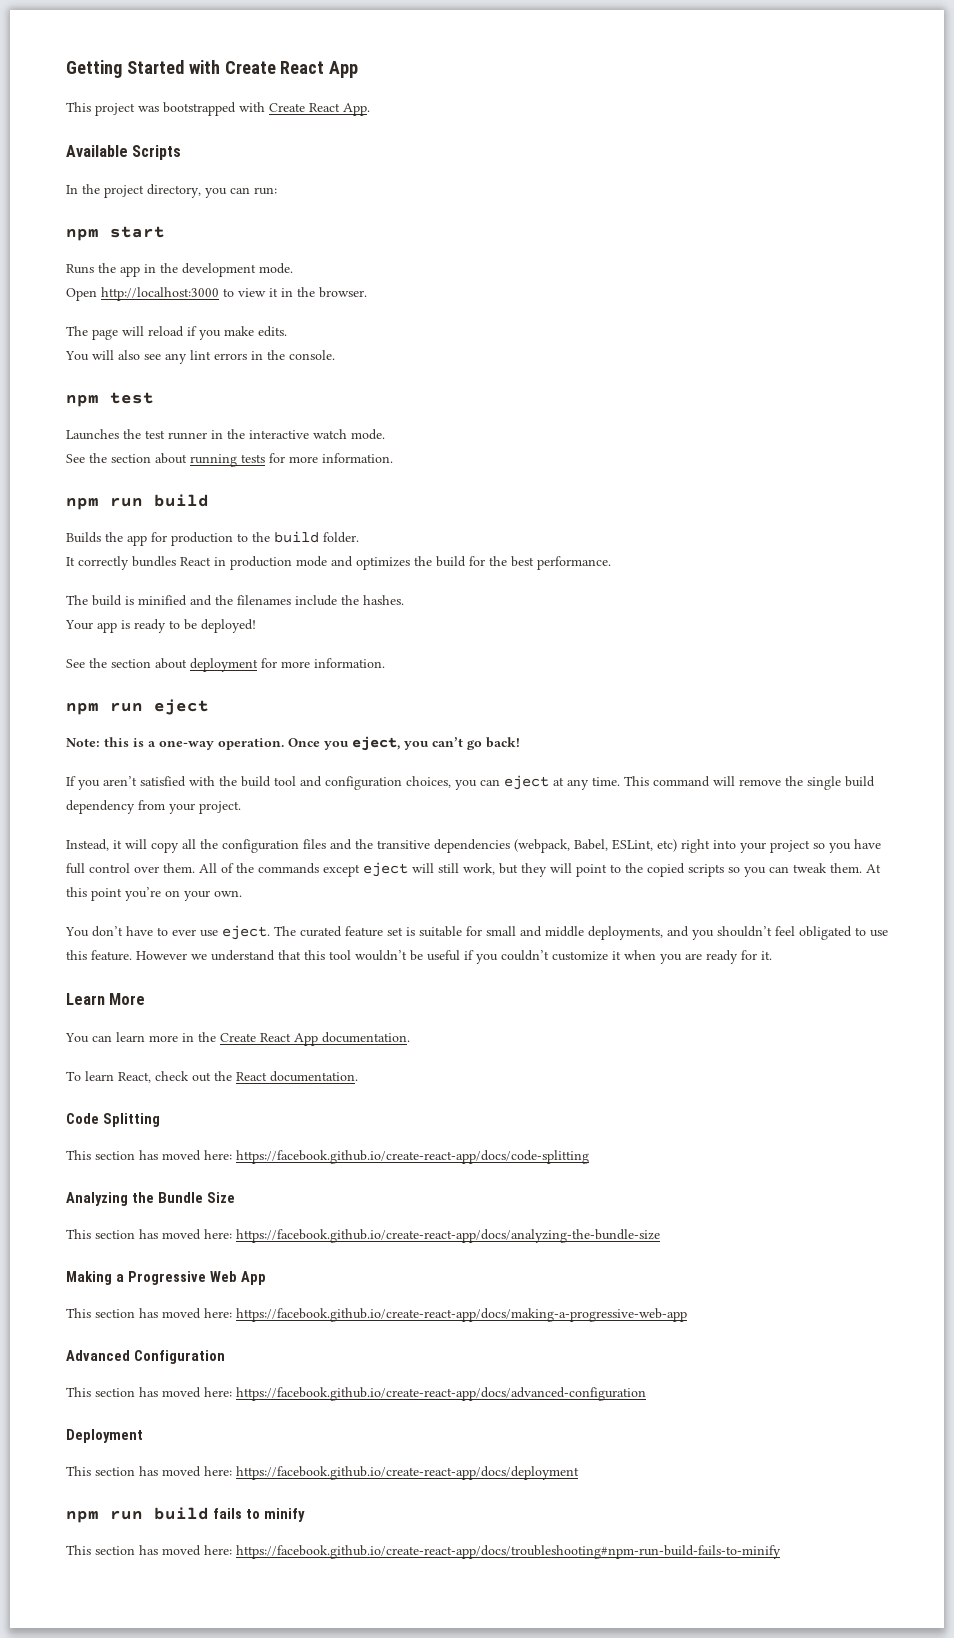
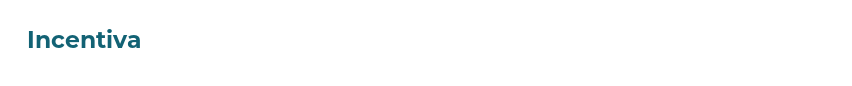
- Getting Started with Create React App
- This project was bootstrapped with Create React App.
- Available Scripts
- In the project directory, you can run:
- npm start
- Runs the app in the development mode.
- Open http://localhost:3000 to view it in the browser.
- The page will reload if you make edits.
- You will also see any lint errors in the console.
- npm test
- Launches the test runner in the interactive watch mode.
- See the section about running tests for more information.
- npm run build
- Builds the app for production to the build folder.
- It correctly bundles React in production mode and optimizes the build for the best performance.
- The build is minified and the filenames include the hashes.
- Your app is ready to be deployed!
- See the section about deployment for more information.
- npm run eject
- Note: this is a one-way operation. Once you eject, you can’t go back!
- If you aren’t satisfied with the build tool and configuration choices, you can eject at any time. This command will remove the single build dependency from your project.
- Instead, it will copy all the configuration files and the transitive dependencies (webpack, Babel, ESLint, etc) right into your project so you have full control over them. All of the commands except eject will still work, but they will point to the copied scripts so you can tweak them. At this point you’re on your own.
- You don’t have to ever use eject. The curated feature set is suitable for small and middle deployments, and you shouldn’t feel obligated to use this feature. However we understand that this tool wouldn’t be useful if you couldn’t customize it when you are ready for it.
- Learn More
- You can learn more in the Create React App documentation.
- To learn React, check out the React documentation.
- Code Splitting
- This section has moved here: https://facebook.github.io/create-react-app/docs/code-splitting
- Analyzing the Bundle Size
- This section has moved here: https://facebook.github.io/create-react-app/docs/analyzing-the-bundle-size
- Making a Progressive Web App
- This section has moved here: https://facebook.github.io/create-react-app/docs/making-a-progressive-web-app
- Advanced Configuration
- This section has moved here: https://facebook.github.io/create-react-app/docs/advanced-configuration
- Deployment
- This section has moved here: https://facebook.github.io/create-react-app/docs/deployment
- npm run build fails to minify
- This section has moved here: https://facebook.github.io/create-react-app/docs/troubleshooting#npm-run-build-fails-to-minify
+ Incentiva

